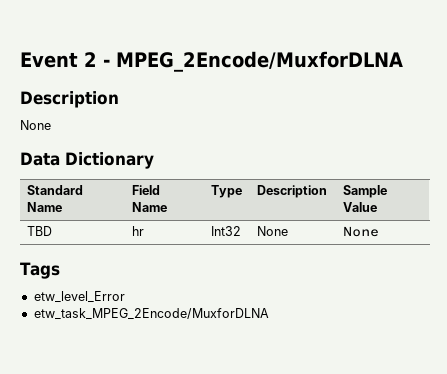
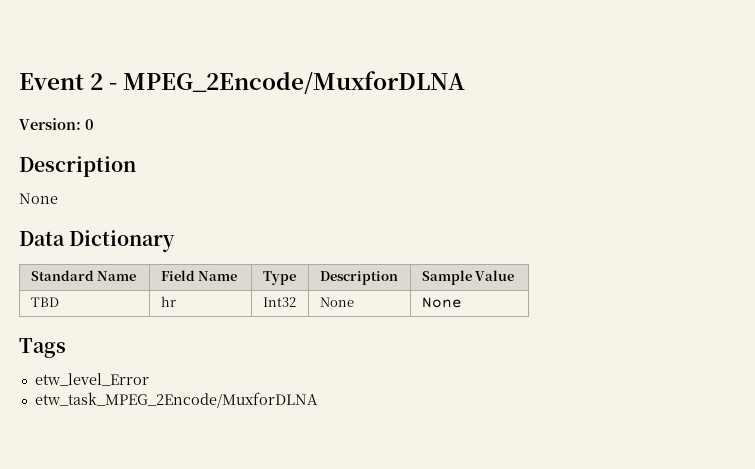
+ Version: 0

